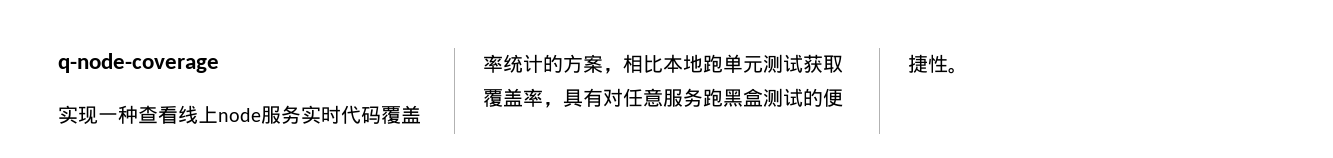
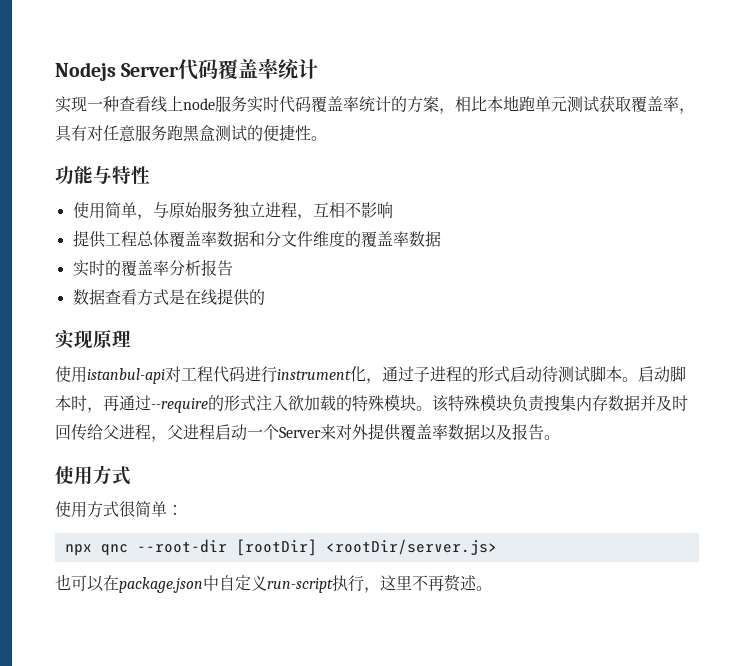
- q-node-coverage
+ Nodejs Server代码覆盖率统计
+ 功能与特性
+ 使用简单，与原始服务独立进程，互相不影响
+ 提供工程总体覆盖率数据和分文件维度的覆盖率数据
+ 实时的覆盖率分析报告
+ 数据查看方式是在线提供的
+ 实现原理
+ 使用istanbul-api对工程代码进行instrument化，通过子进程的形式启动待测试脚本。启动脚本时，再通过--require的形式注入欲加载的特殊模块。该特殊模块负责搜集内存数据并及时回传给父进程，父进程启动一个Server来对外提供覆盖率数据以及报告。
+ 使用方式
+ 使用方式很简单：
+ npx qnc --root-dir [rootDir] <rootDir/server.js>
+ 也可以在package.json中自定义run-script执行，这里不再赘述。

